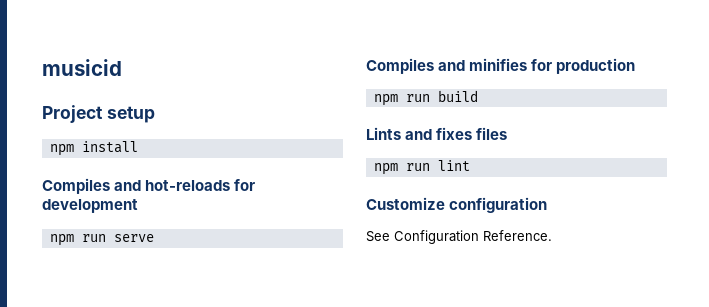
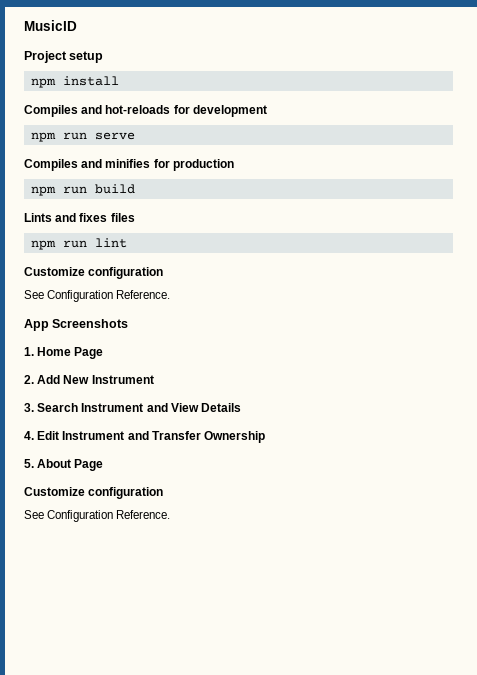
- musicid
+ MusicID
+ App Screenshots
+ 1. Home Page
+ 2. Add New Instrument
+ 3. Search Instrument and View Details
+ 4. Edit Instrument and Transfer Ownership
+ 5. About Page
+ Customize configuration
+ See Configuration Reference.

